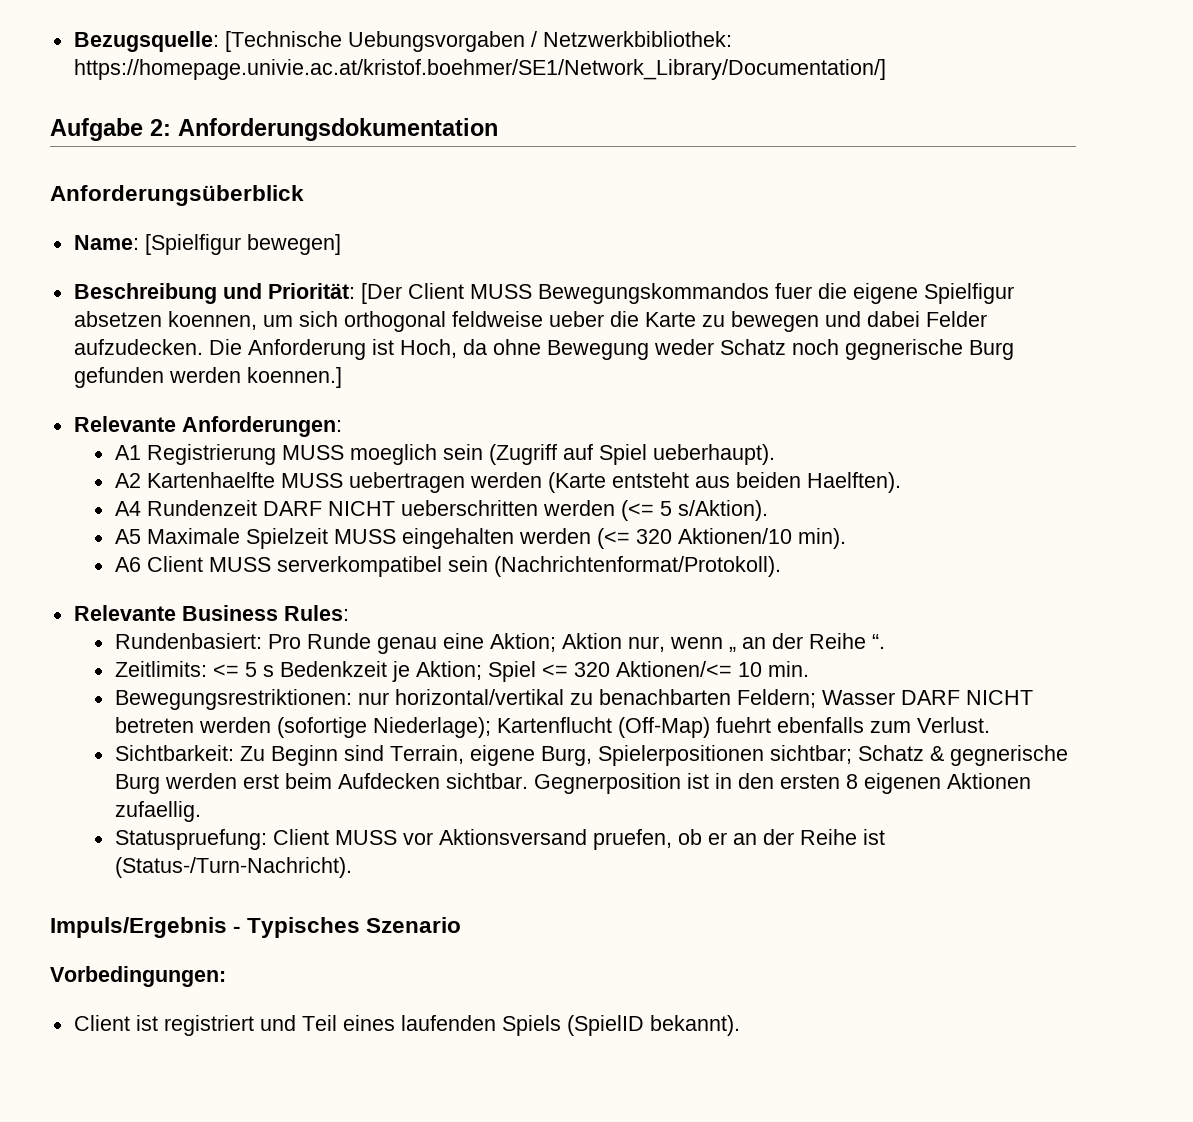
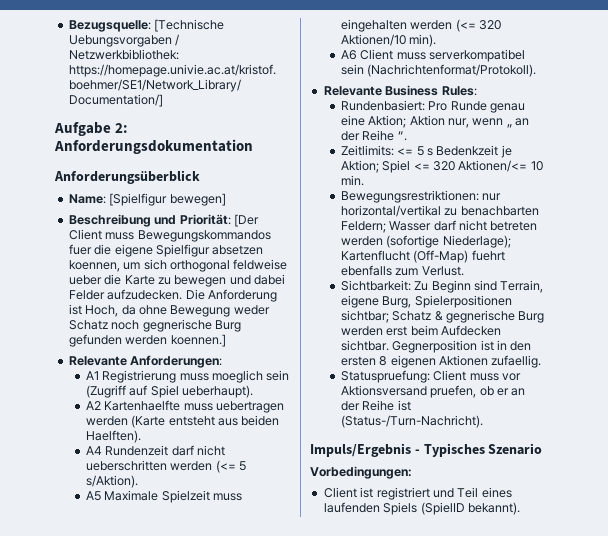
- Beschreibung und Priorität: [Der Client MUSS Bewegungskommandos fuer die eigene Spielfigur absetzen koennen, um sich orthogonal feldweise ueber die Karte zu bewegen und dabei Felder aufzudecken.
+ Beschreibung und Priorität: [Der Client muss Bewegungskommandos fuer die eigene Spielfigur absetzen koennen, um sich orthogonal feldweise ueber die Karte zu bewegen und dabei Felder aufzudecken.
- A1 Registrierung MUSS moeglich sein (Zugriff auf Spiel ueberhaupt).
+ A1 Registrierung muss moeglich sein (Zugriff auf Spiel ueberhaupt).
- A2 Kartenhaelfte MUSS uebertragen werden (Karte entsteht aus beiden Haelften).
+ A2 Kartenhaelfte muss uebertragen werden (Karte entsteht aus beiden Haelften).
- A4 Rundenzeit DARF NICHT ueberschritten werden (<= 5 s/Aktion).
+ A4 Rundenzeit darf nicht ueberschritten werden (<= 5 s/Aktion).
- A5 Maximale Spielzeit MUSS eingehalten werden (<= 320 Aktionen/10 min).
+ A5 Maximale Spielzeit muss eingehalten werden (<= 320 Aktionen/10 min).
- A6 Client MUSS serverkompatibel sein (Nachrichtenformat/Protokoll).
+ A6 Client muss serverkompatibel sein (Nachrichtenformat/Protokoll).
- Bewegungsrestriktionen: nur horizontal/vertikal zu benachbarten Feldern; Wasser DARF NICHT betreten werden (sofortige Niederlage); Kartenflucht (Off-Map) fuehrt ebenfalls zum Verlust.
+ Bewegungsrestriktionen: nur horizontal/vertikal zu benachbarten Feldern; Wasser darf nicht betreten werden (sofortige Niederlage); Kartenflucht (Off-Map) fuehrt ebenfalls zum Verlust.
- Statuspruefung: Client MUSS vor Aktionsversand pruefen, ob er an der Reihe ist (Status-/Turn-Nachricht).
+ Statuspruefung: Client muss vor Aktionsversand pruefen, ob er an der Reihe ist (Status-/Turn-Nachricht).

